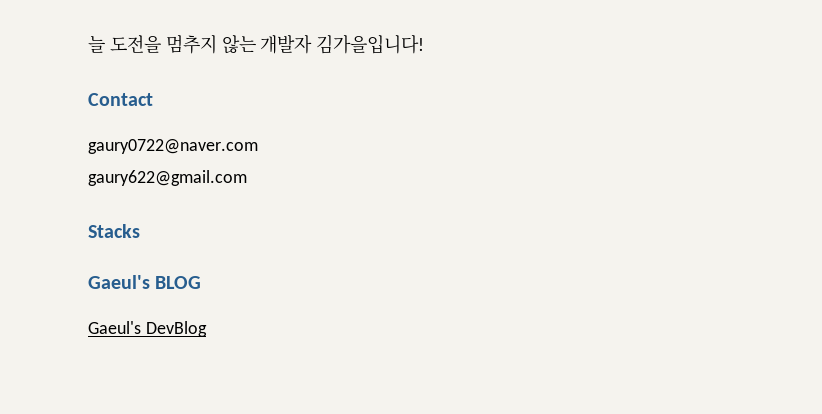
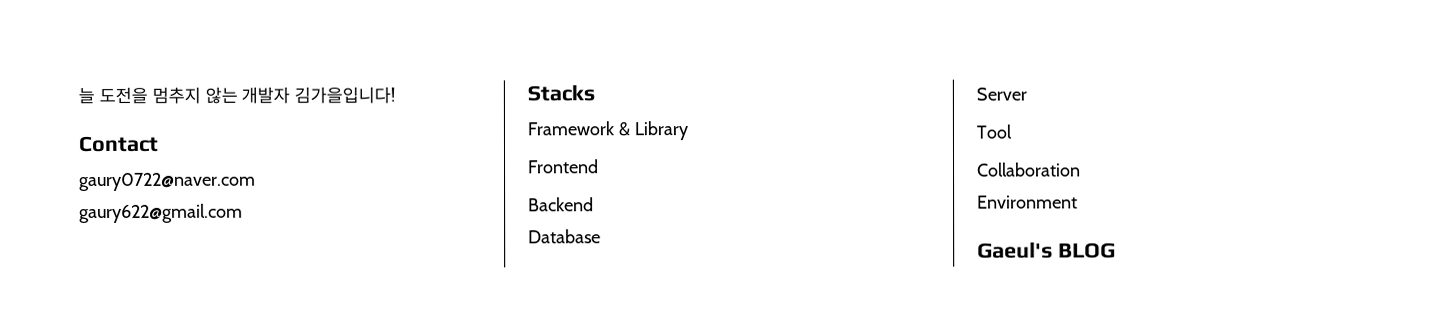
+ Framework & Library
+ Frontend
+ Backend
+ Database
+ Server
+ Tool
+ Collaboration
+ Environment
- Gaeul's DevBlog

